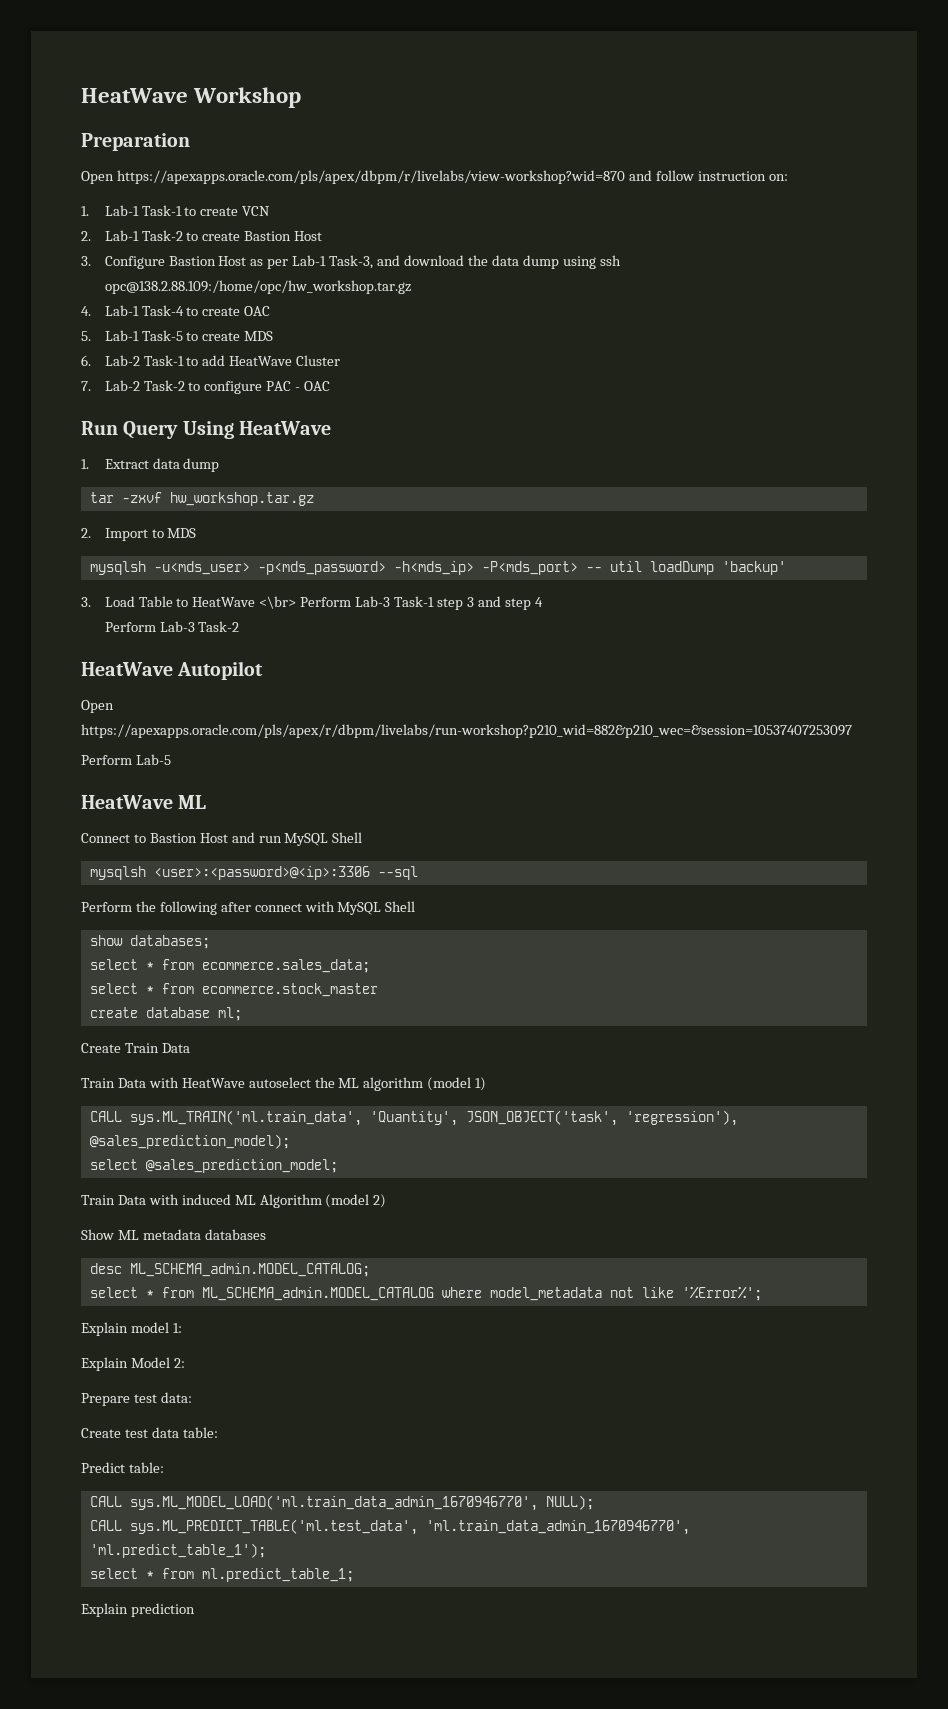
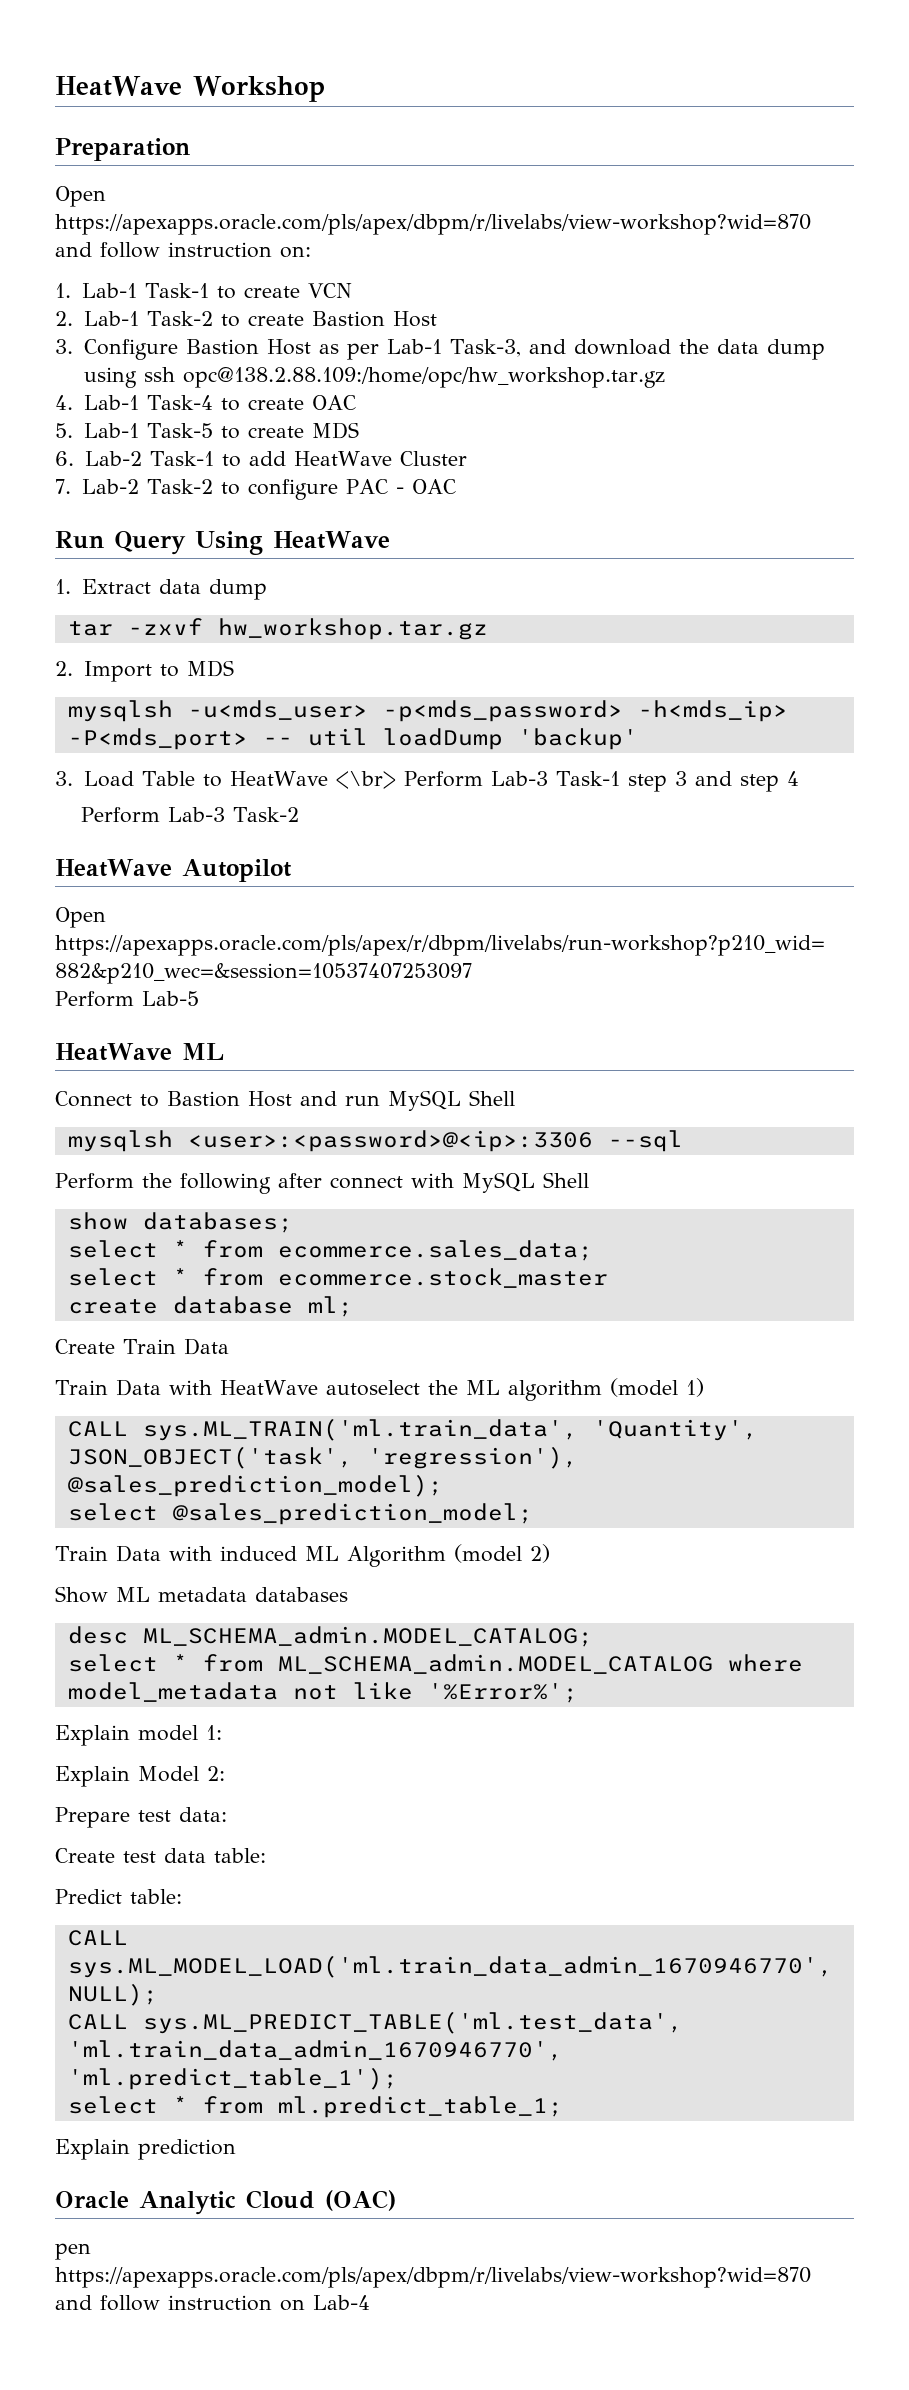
+ Oracle Analytic Cloud (OAC)
+ pen https://apexapps.oracle.com/pls/apex/dbpm/r/livelabs/view-workshop?wid=870 and follow instruction on Lab-4

